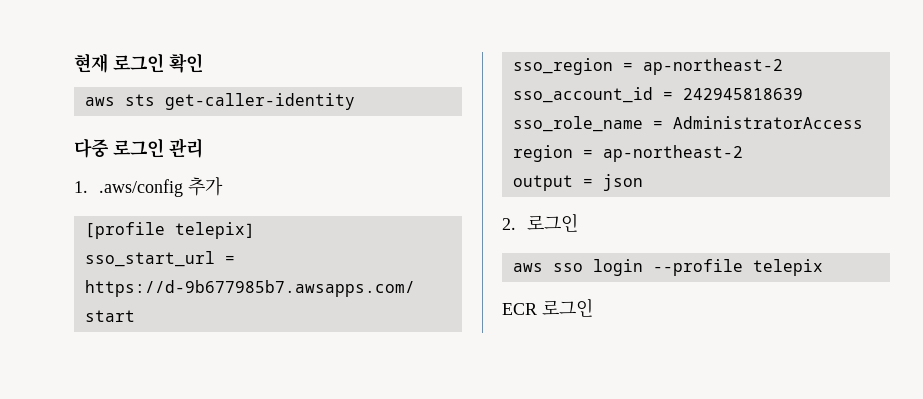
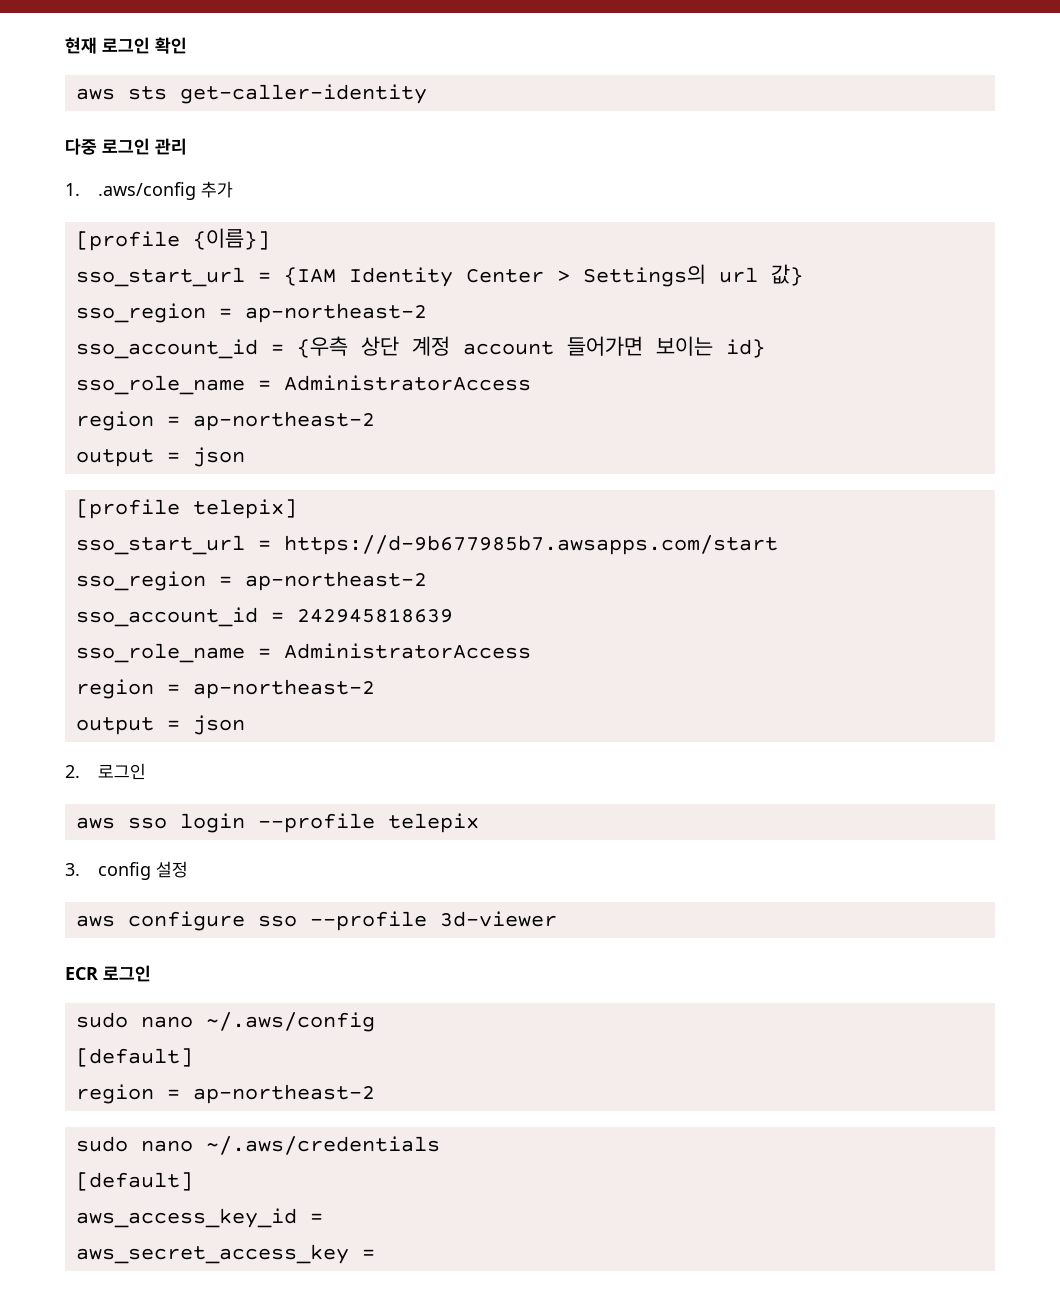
+ [profile {이름}]
+ sso_start_url = {IAM Identity Center > Settings의 url 값}
+ sso_region = ap-northeast-2
+ sso_account_id = {우측 상단 계정 account 들어가면 보이는 id}
+ sso_role_name = AdministratorAccess
+ region = ap-northeast-2
+ output = json
+ 3. config 설정
+ aws configure sso --profile 3d-viewer
  ECR 로그인
+ sudo nano ~/.aws/config
+ [default]
+ region = ap-northeast-2
+ sudo nano ~/.aws/credentials
+ [default]
+ aws_access_key_id =
+ aws_secret_access_key =

